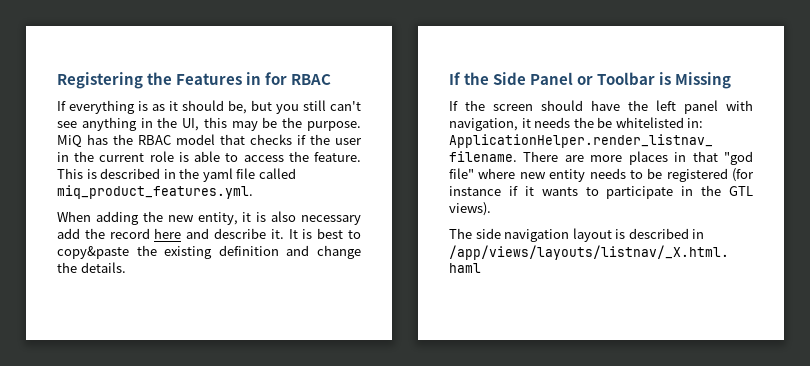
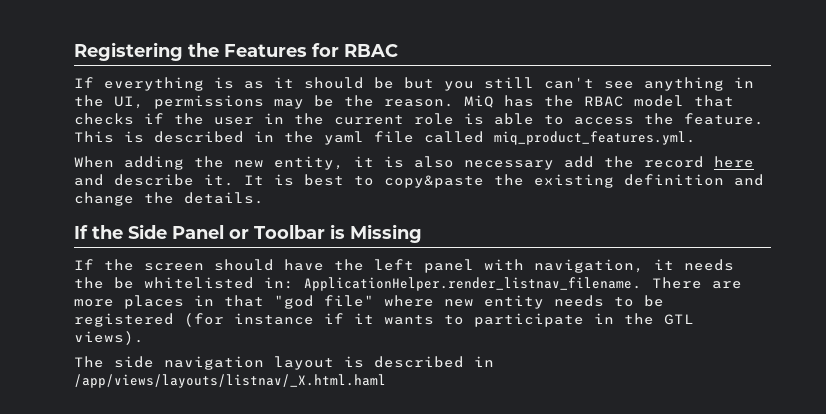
- Registering the Features in for RBAC
+ Registering the Features for RBAC
- If everything is as it should be, but you still can't see anything in the UI, this may be the purpose.
+ If everything is as it should be but you still can't see anything in the UI, permissions may be the reason.

